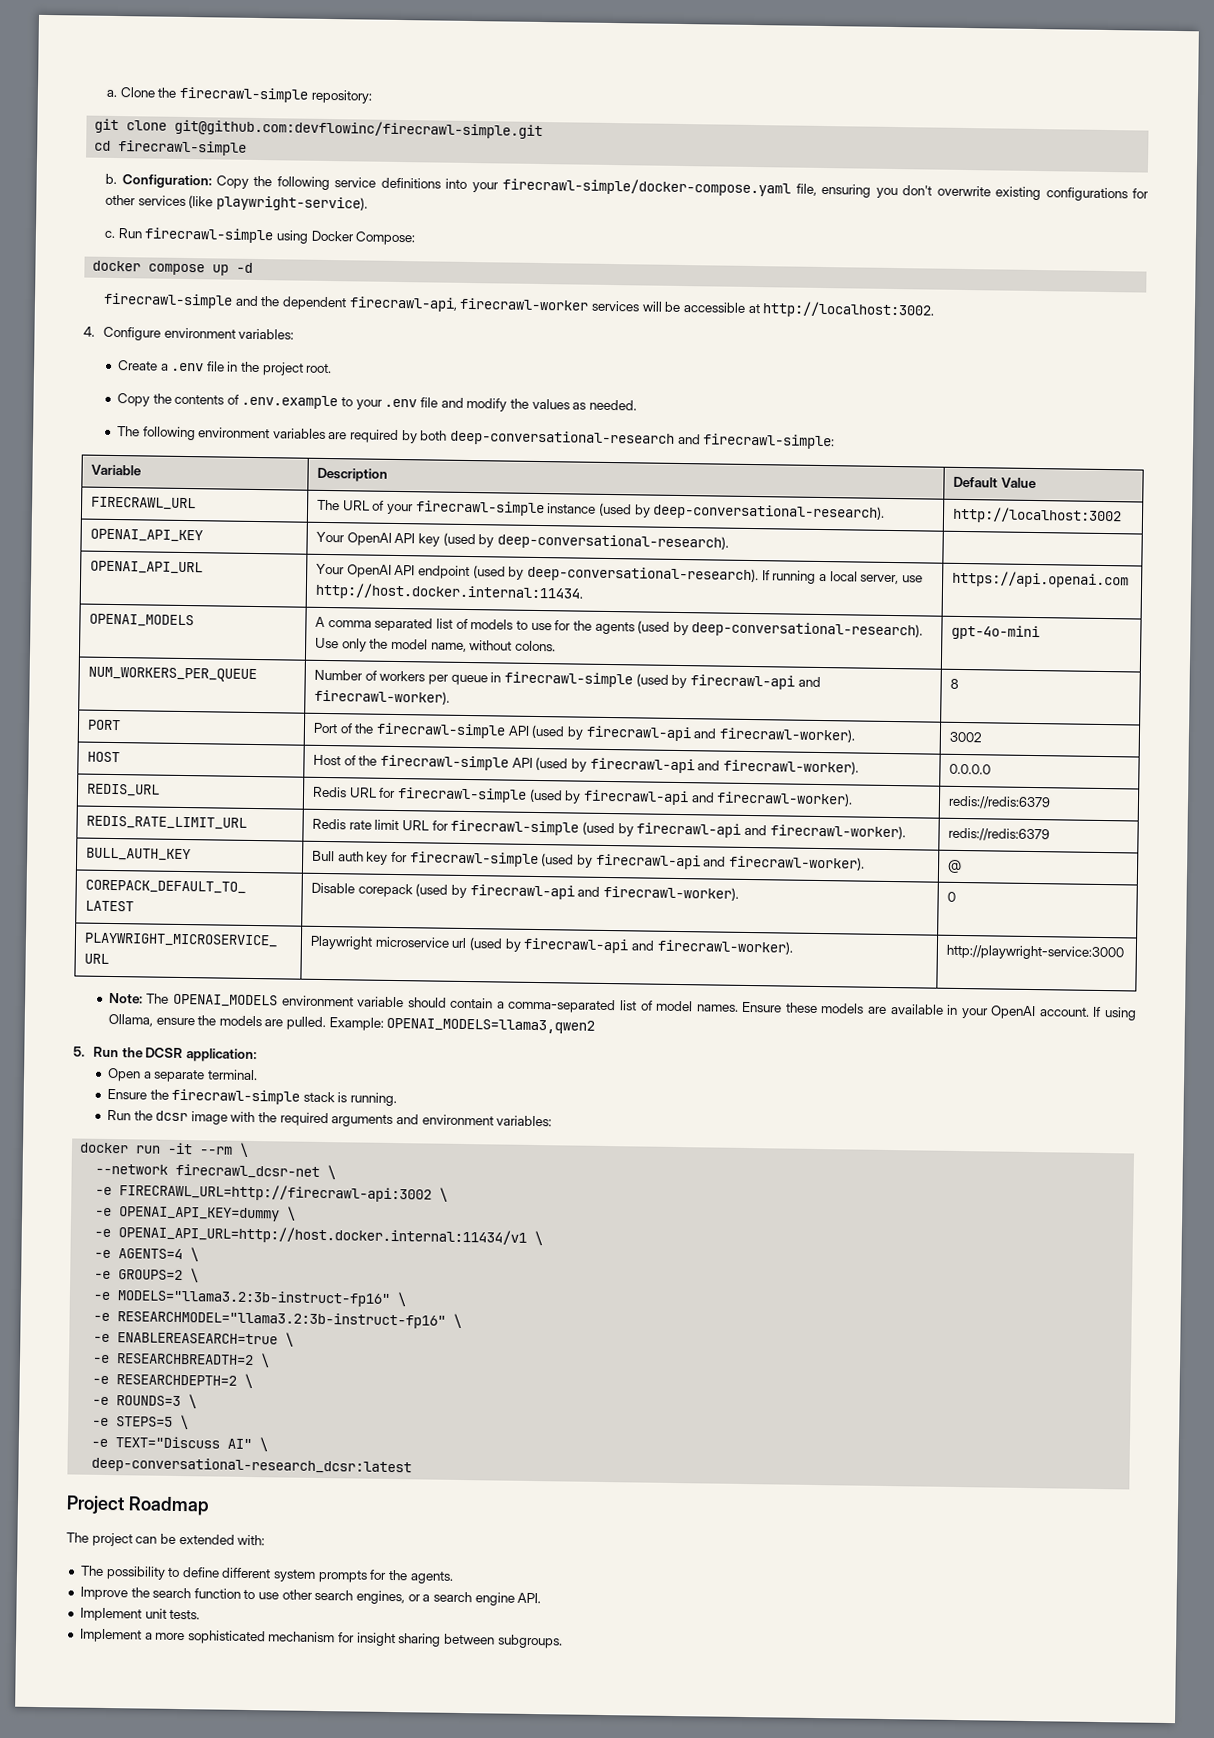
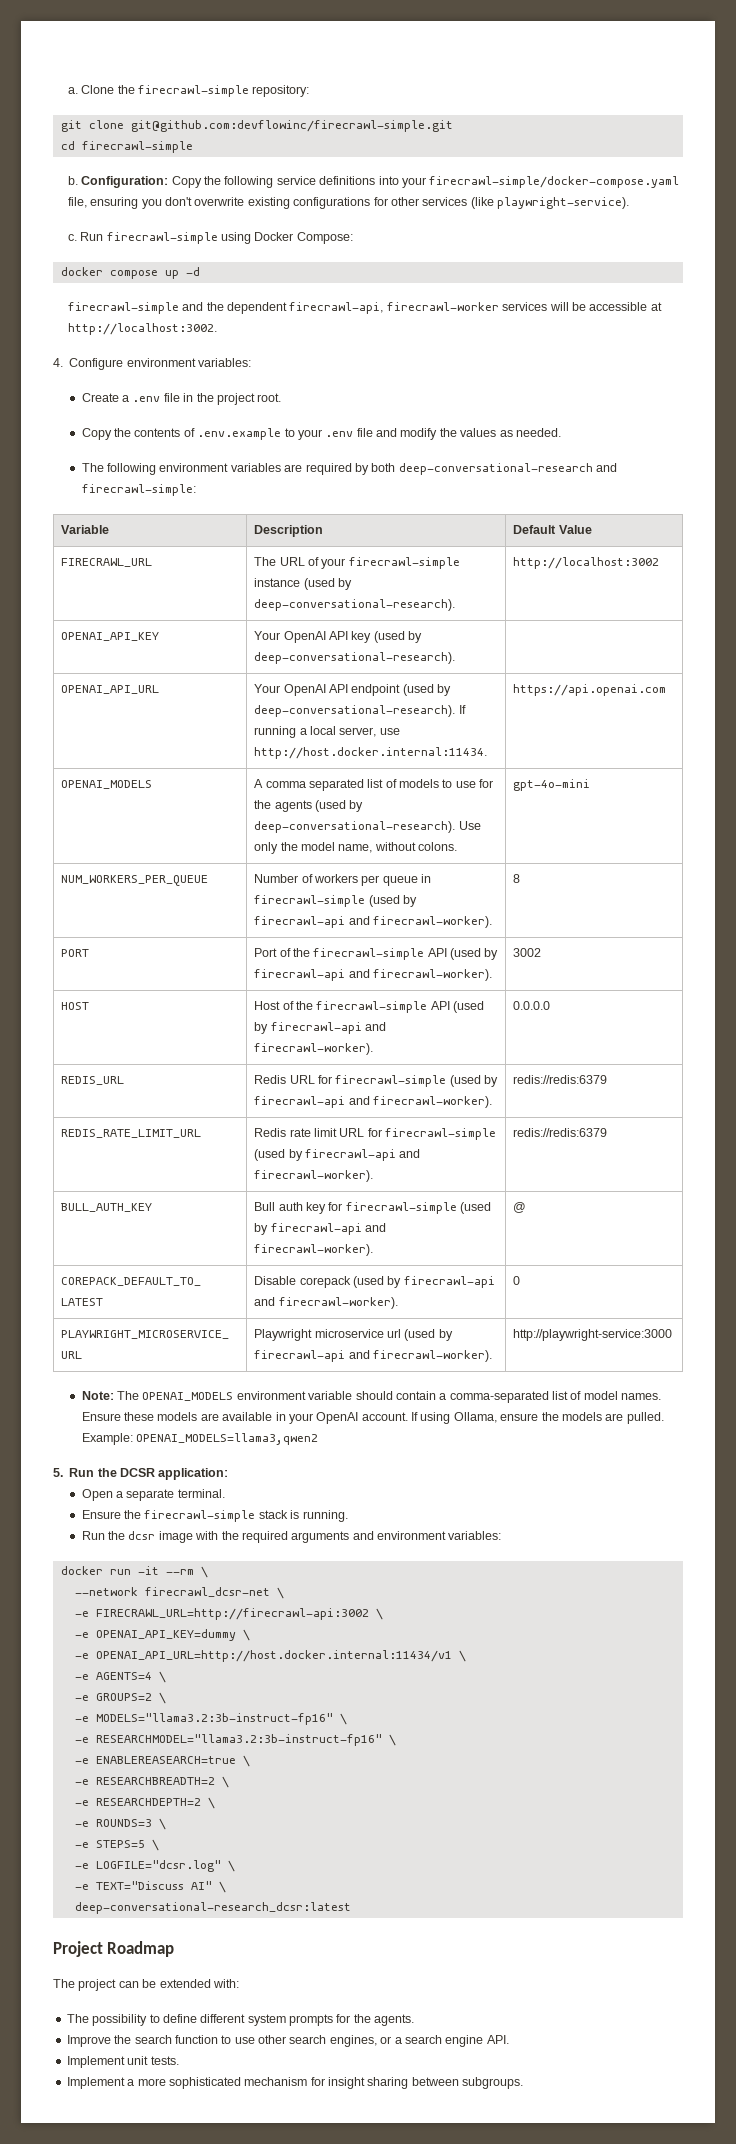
+ -e LOGFILE="dcsr.log" \

